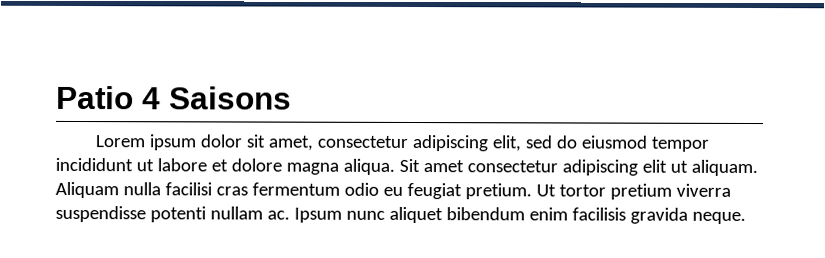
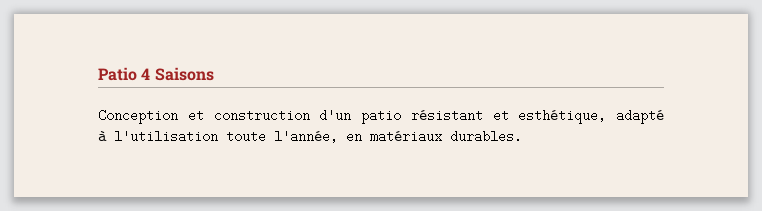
- Lorem ipsum dolor sit amet, consectetur adipiscing elit, sed do eiusmod tempor incididunt ut labore et dolore magna aliqua. Sit amet consectetur adipiscing elit ut aliquam. Aliquam nulla facilisi cras fermentum odio eu feugiat pretium. Ut tortor pretium viverra suspendisse potenti nullam ac. Ipsum nunc aliquet bibendum enim facilisis gravida neque.
+ Conception et construction d'un patio résistant et esthétique, adapté à l'utilisation toute l'année, en matériaux durables.

